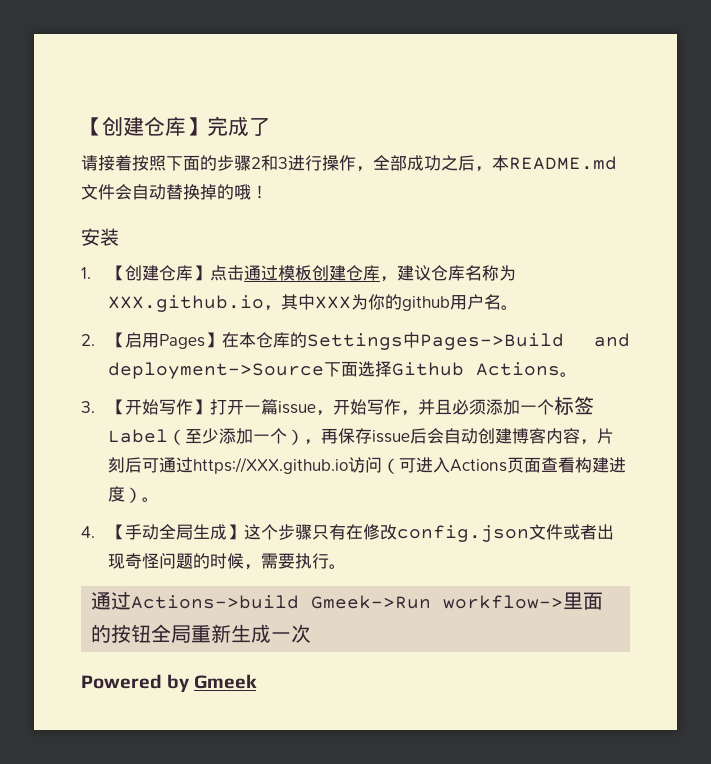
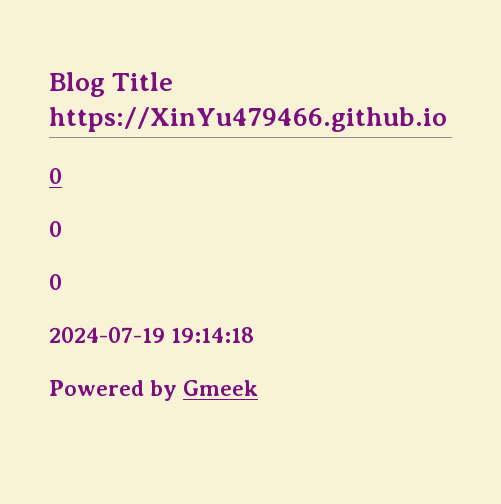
- 【创建仓库】完成了
- 请接着按照下面的步骤2和3进行操作，全部成功之后，本README.md文件会自动替换掉的哦！
- 安装
- 1.【创建仓库】点击通过模板创建仓库，建议仓库名称为XXX.github.io，其中XXX为你的github用户名。
- 2.【启用Pages】在本仓库的Settings中Pages->Build and deployment->Source下面选择Github Actions。
- 3.【开始写作】打开一篇issue，开始写作，并且必须添加一个标签Label（至少添加一个），再保存issue后会自动创建博客内容，片刻后可通过https://XXX.github.io访问（可进入Actions页面查看构建进度）。
- 4.【手动全局生成】这个步骤只有在修改config.json文件或者出现奇怪问题的时候，需要执行。
- 通过Actions->build Gmeek->Run workflow->里面的按钮全局重新生成一次
+ Blog Title https://XinYu479466.github.io
+ 0
+ 0
+ 0
+ 2024-07-19 19:14:18

